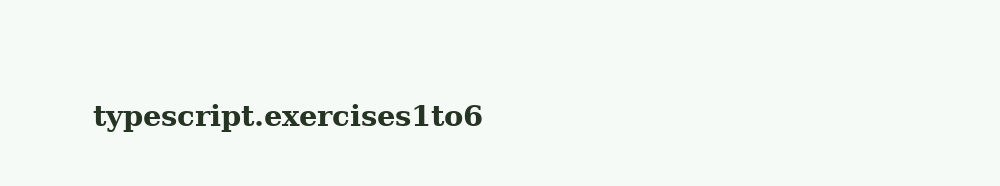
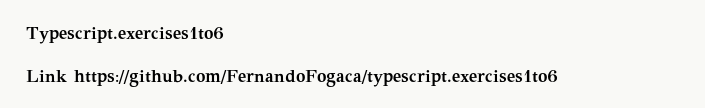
- typescript.exercises1to6
+ Typescript.exercises1to6
+ Link https://github.com/FernandoFogaca/typescript.exercises1to6

